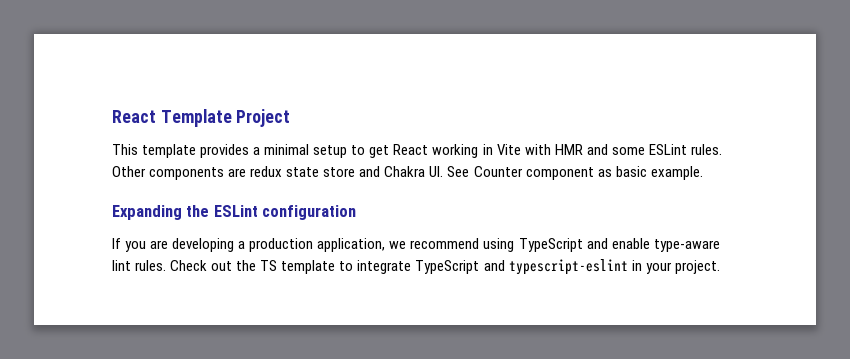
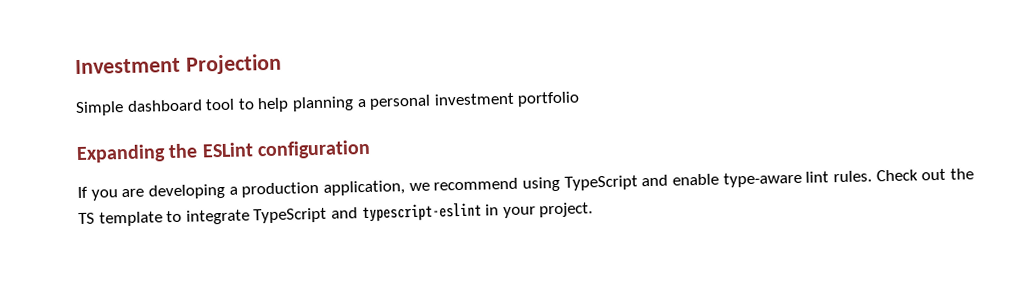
- React Template Project
- This template provides a minimal setup to get React working in Vite with HMR and some ESLint rules. Other components are redux state store and Chakra UI. See Counter component as basic example.
+ Investment Projection
+ Simple dashboard tool to help planning a personal investment portfolio

